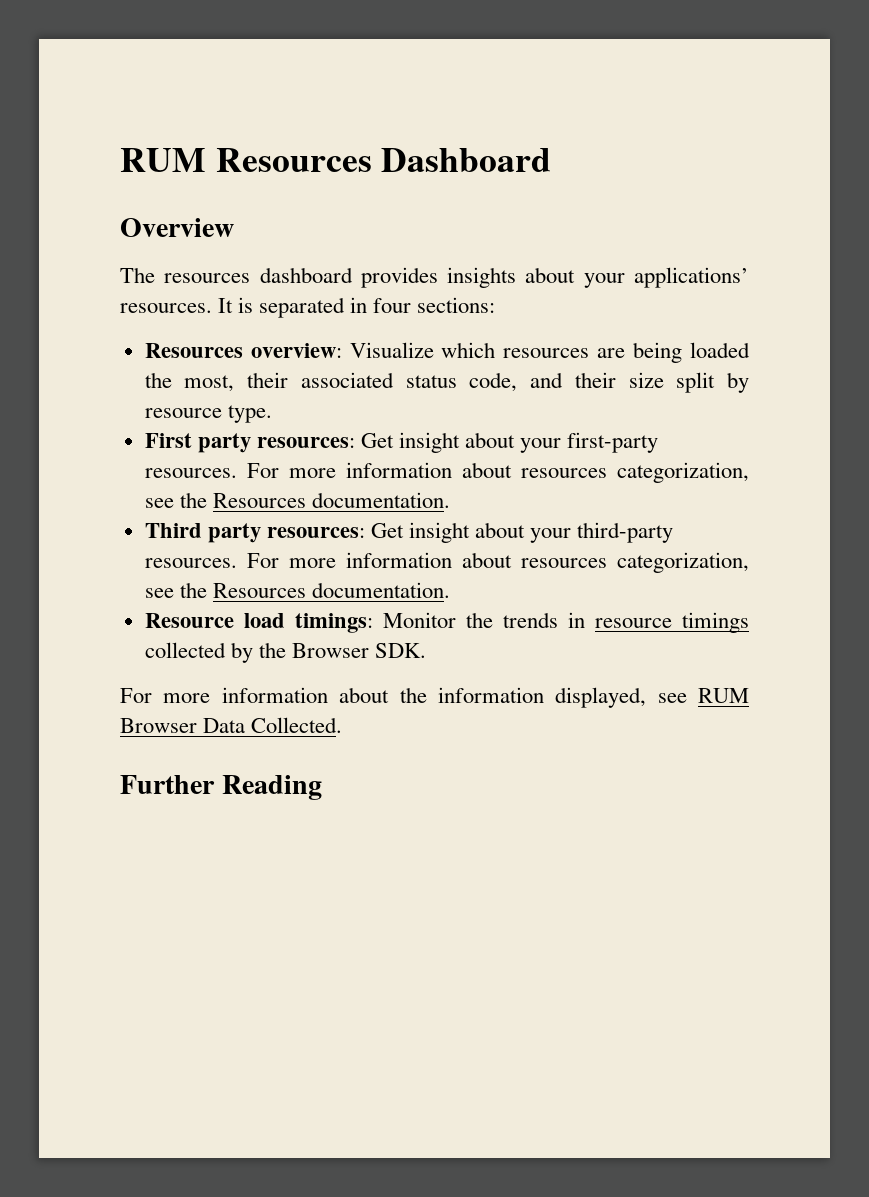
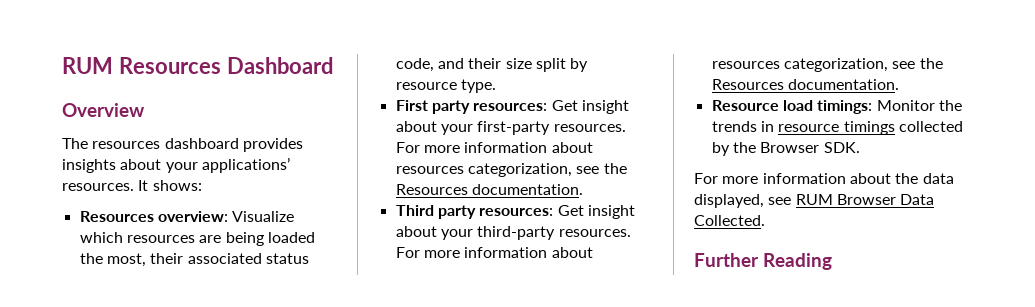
- It is separated in four sections:
+ It shows:
- For more information about the information displayed, see RUM Browser Data Collected.
+ For more information about the data displayed, see RUM Browser Data Collected.

